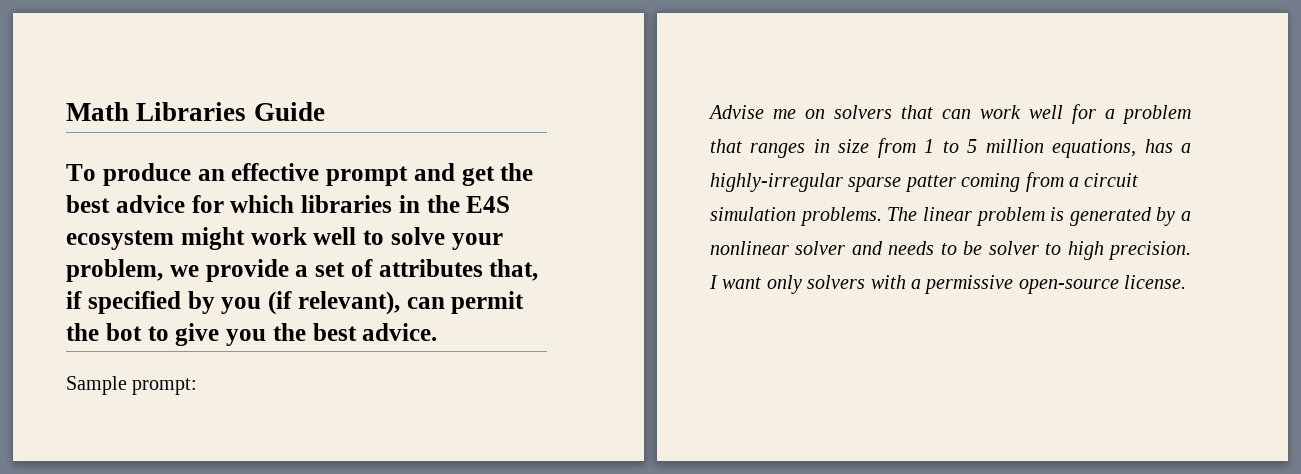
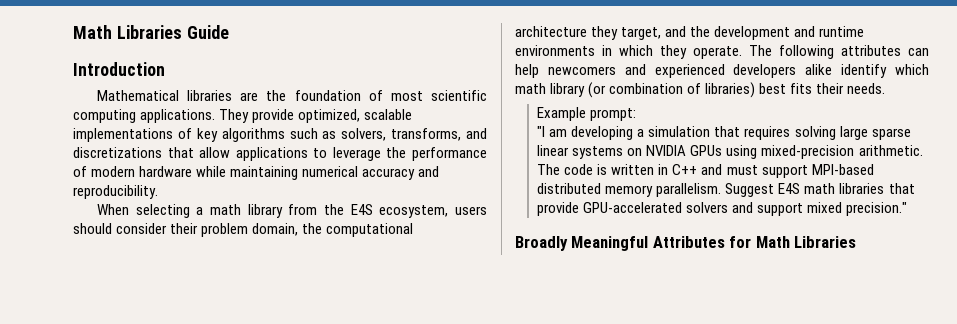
- To produce an effective prompt and get the best advice for which libraries in the E4S ecosystem might work well to solve your problem, we provide a set of attributes that, if specified by you (if relevant), can permit the bot to give you the best advice.
- Sample prompt:
- Advise me on solvers that can work well for a problem that ranges in size from 1 to 5 million equations, has a highly-irregular sparse patter coming from a circuit simulation problems. The linear problem is generated by a nonlinear solver and needs to be solver to high precision. I want only solvers with a permissive open-source license.
+ Introduction
+ Mathematical libraries are the foundation of most scientific computing applications. They provide optimized, scalable implementations of key algorithms such as solvers, transforms, and discretizations that allow applications to leverage the performance of modern hardware while maintaining numerical accuracy and reproducibility.
+ When selecting a math library from the E4S ecosystem, users should consider their problem domain, the computational architecture they target, and the development and runtime environments in which they operate. The following attributes can help newcomers and experienced developers alike identify which math library (or combination of libraries) best fits their needs.
+ Example prompt:
+ "I am developing a simulation that requires solving large sparse linear systems on NVIDIA GPUs using mixed-precision arithmetic. The code is written in C++ and must support MPI-based distributed memory parallelism. Suggest E4S math libraries that provide GPU-accelerated solvers and support mixed precision."
+ Broadly Meaningful Attributes for Math Libraries

